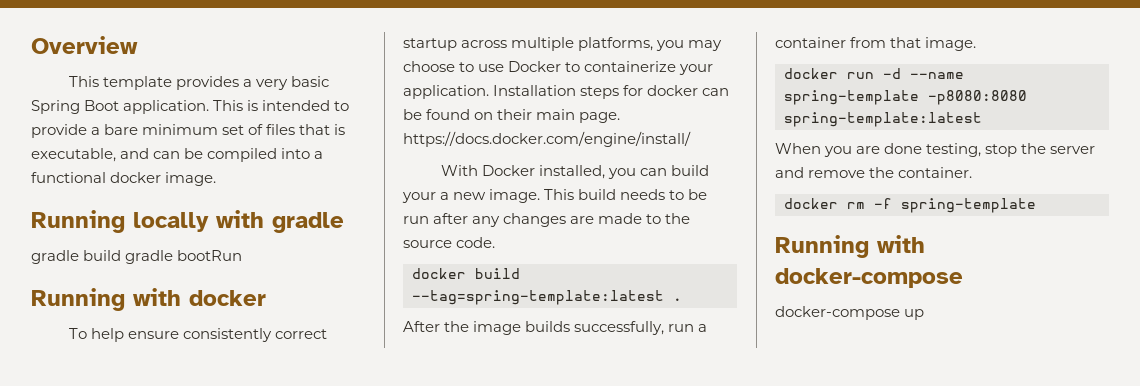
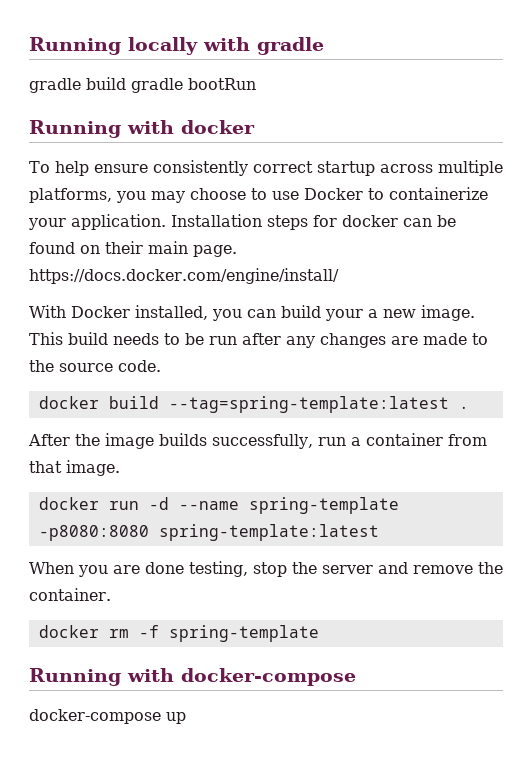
- Overview
- This template provides a very basic Spring Boot application. This is intended to provide a bare minimum set of files that is executable, and can be compiled into a functional docker image.

